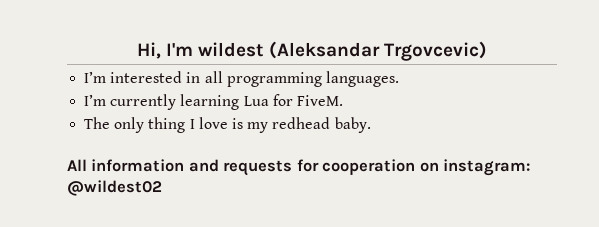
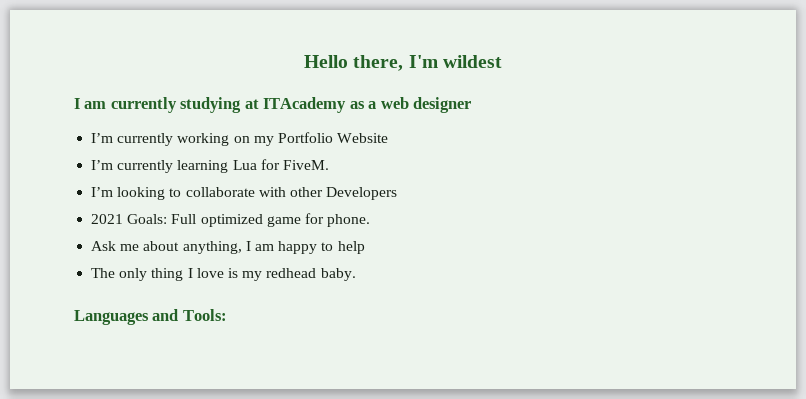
- Hi, I'm wildest (Aleksandar Trgovcevic)
- I’m interested in all programming languages.
+ Hello there, I'm wildest
+ I am currently studying at ITAcademy as a web designer
+ I’m currently working on my Portfolio Website
+ I’m looking to collaborate with other Developers
+ 2021 Goals: Full optimized game for phone.
+ Ask me about anything, I am happy to help
- All information and requests for cooperation on instagram: @wildest02
+ Languages and Tools:

